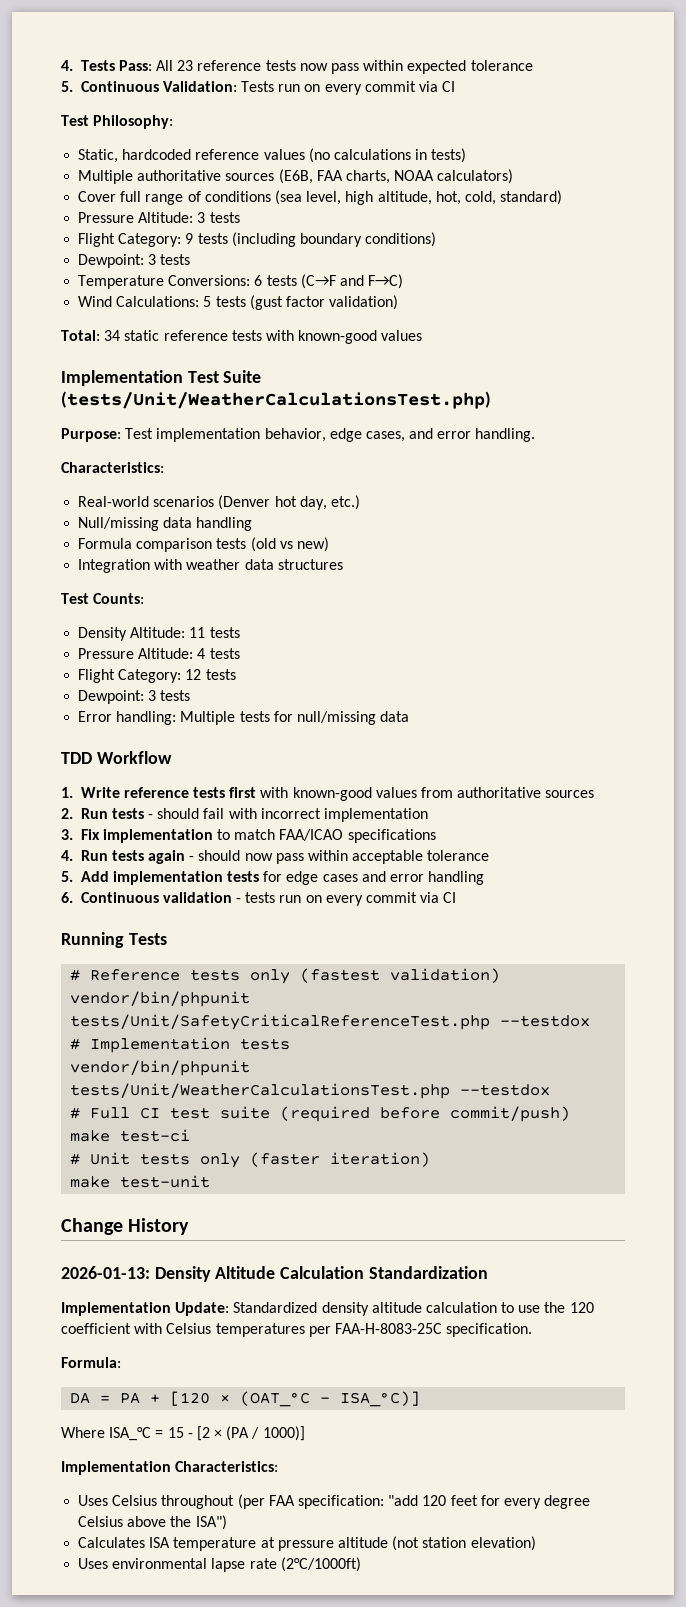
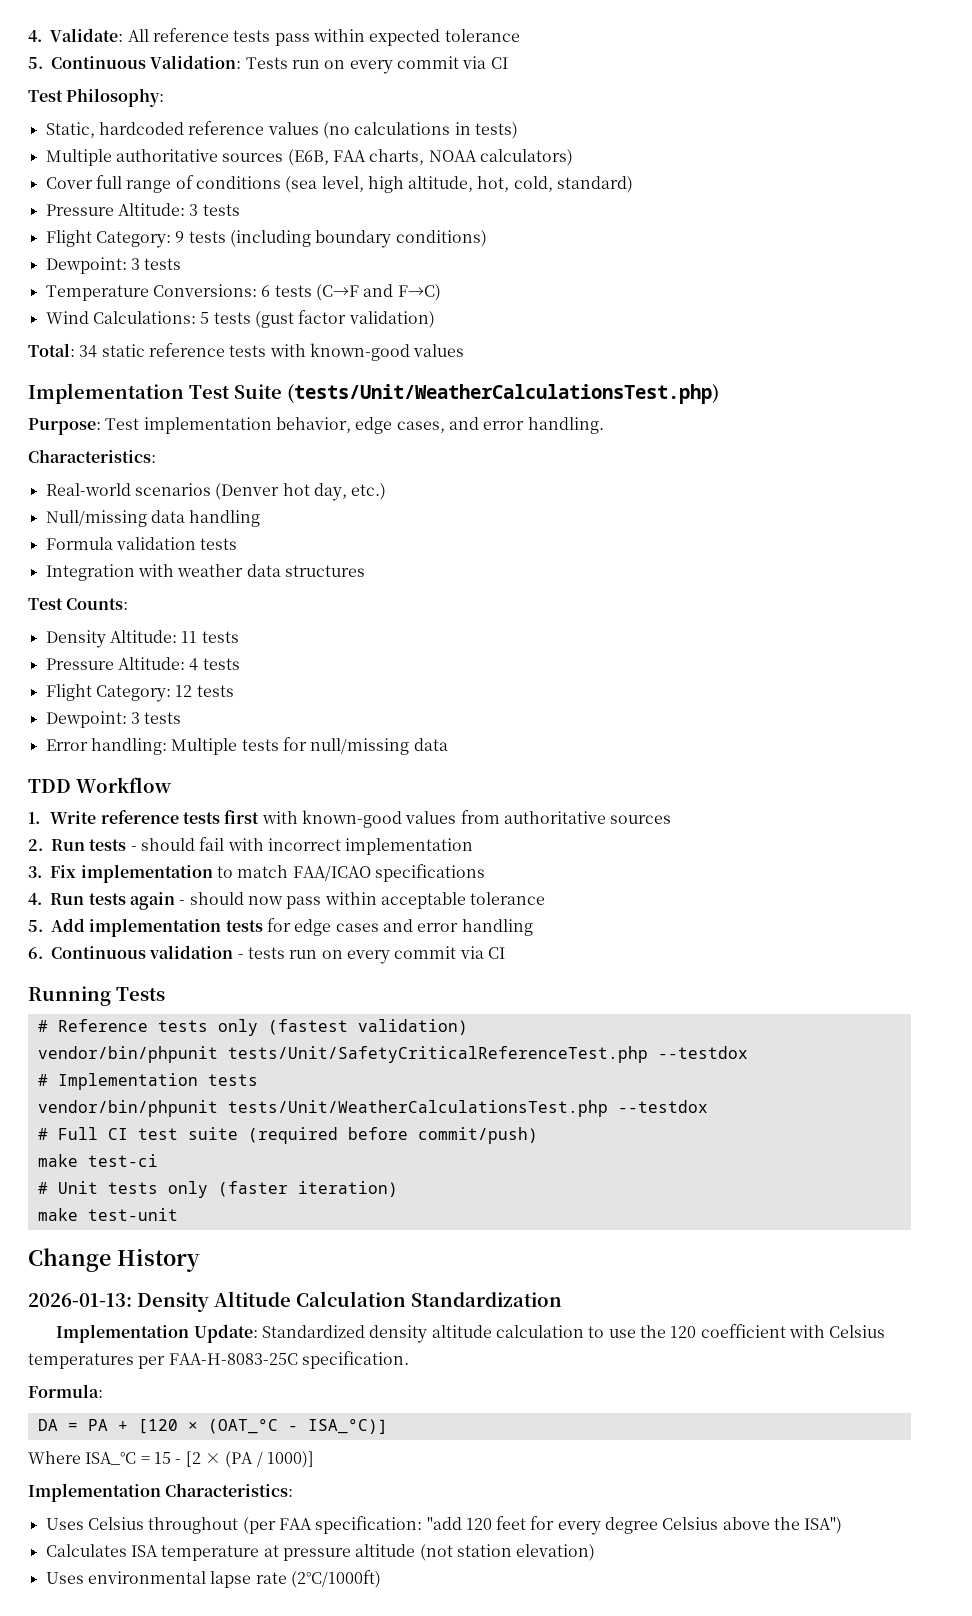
- 4. Tests Pass: All 23 reference tests now pass within expected tolerance
+ 4. Validate: All reference tests pass within expected tolerance
- Formula comparison tests (old vs new)
+ Formula validation tests

